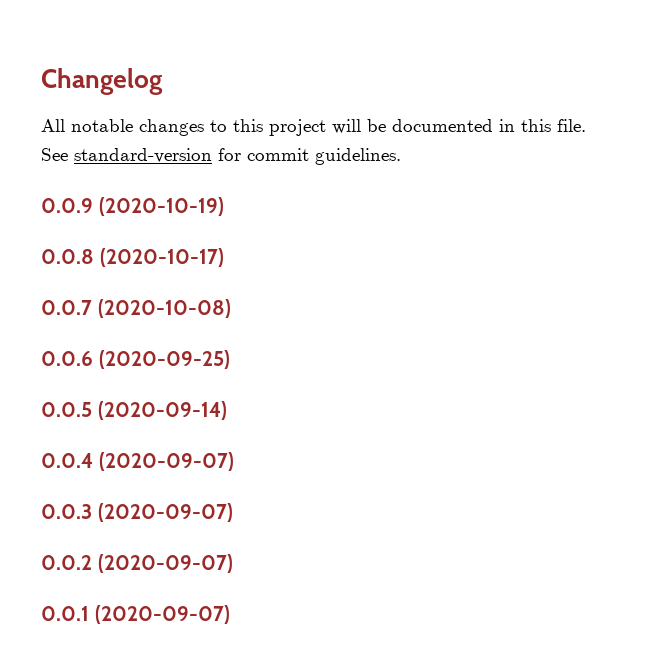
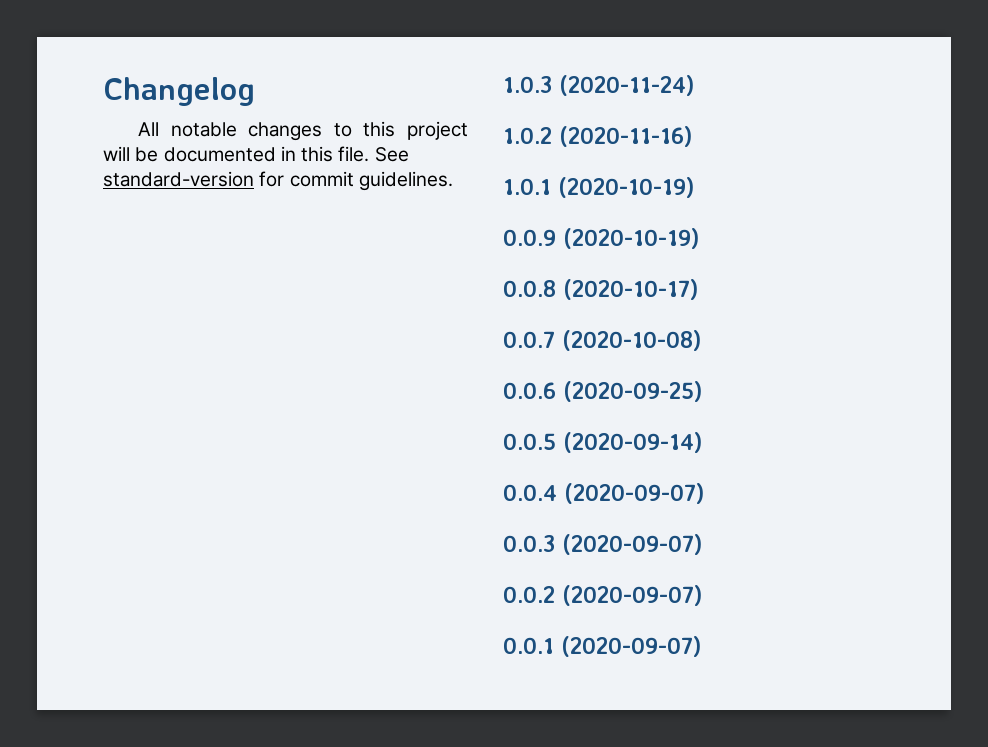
+ 1.0.3 (2020-11-24)
+ 1.0.2 (2020-11-16)
+ 1.0.1 (2020-10-19)

